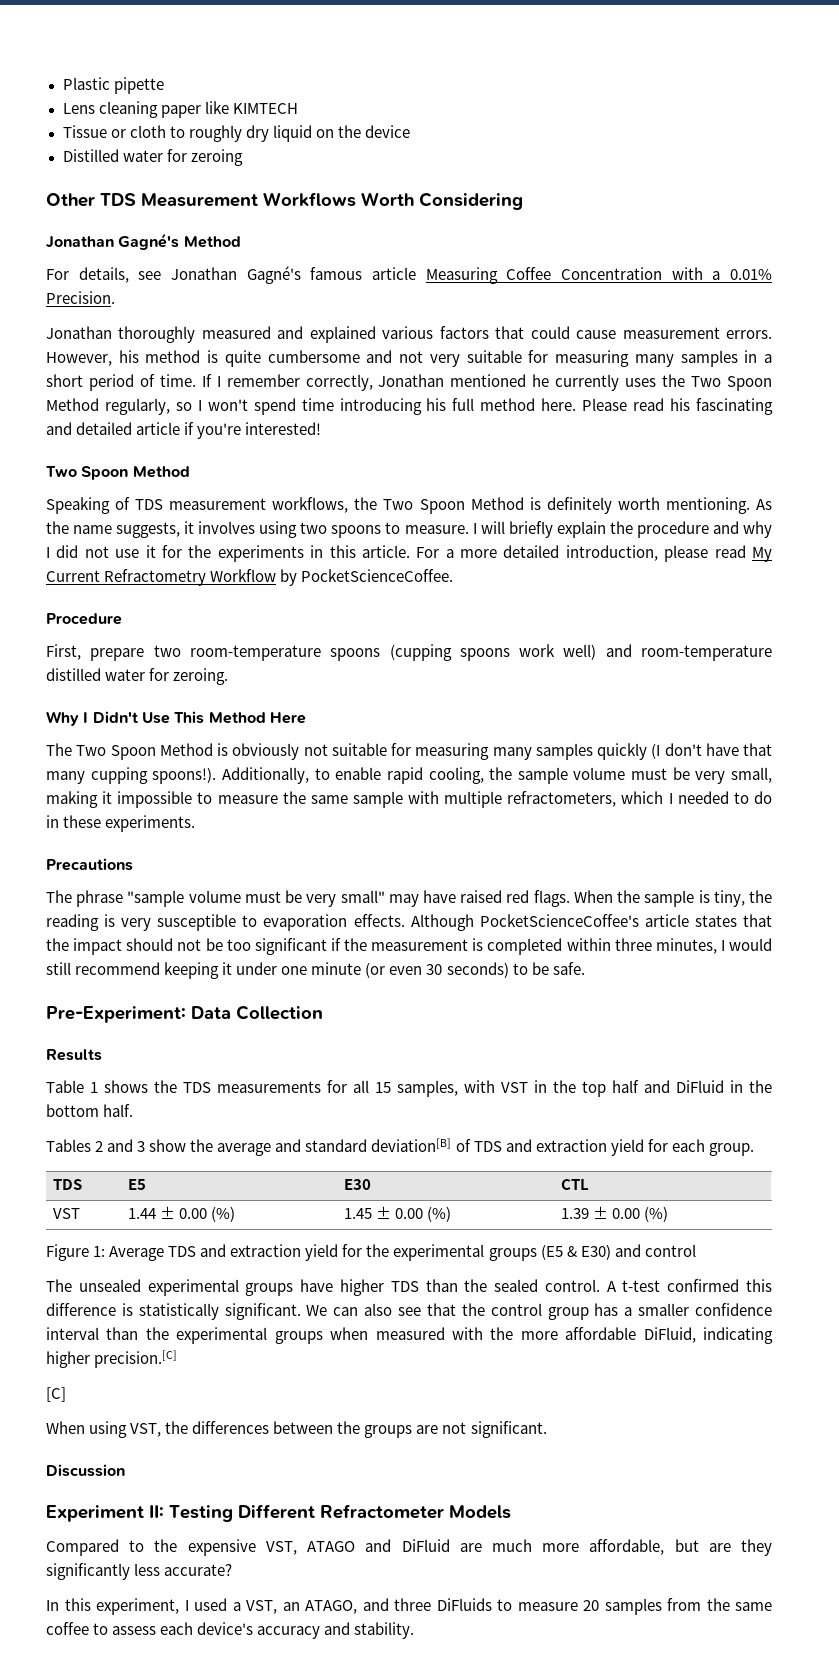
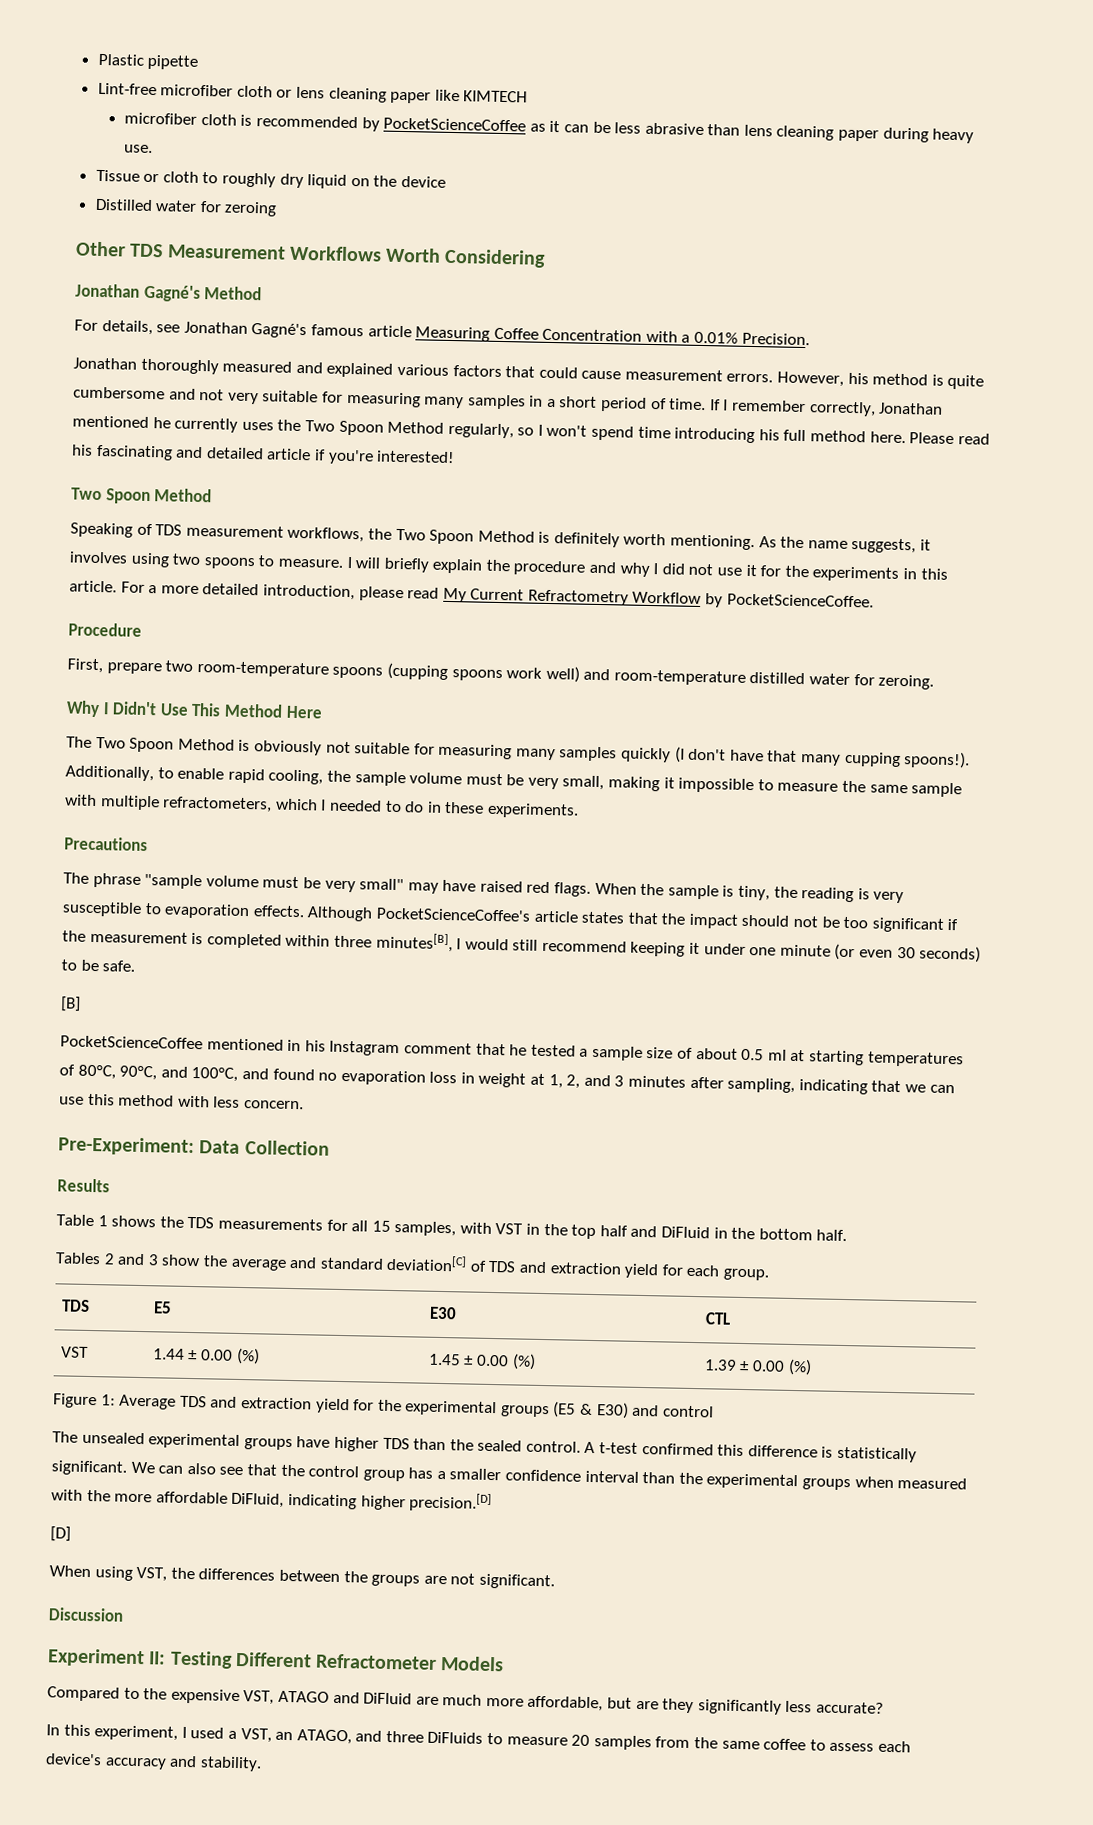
- Lens cleaning paper like KIMTECH
+ Lint-free microfiber cloth or lens cleaning paper like KIMTECH
+ microfiber cloth is recommended by PocketScienceCoffee as it can be less abrasive than lens cleaning paper during heavy use.
- Although PocketScienceCoffee's article states that the impact should not be too significant if the measurement is completed within three minutes, I would still recommend keeping it under one minute (or even 30 seconds) to be safe.
+ Although PocketScienceCoffee's article states that the impact should not be too significant if the measurement is completed within three minutes[B], I would still recommend keeping it under one minute (or even 30 seconds) to be safe.
+ [B]
+ PocketScienceCoffee mentioned in his Instagram comment that he tested a sample size of about 0.5 ml at starting temperatures of 80°C, 90°C, and 100°C, and found no evaporation loss in weight at 1, 2, and 3 minutes after sampling, indicating that we can use this method with less concern.
- Tables 2 and 3 show the average and standard deviation[B] of TDS and extraction yield for each group.
+ Tables 2 and 3 show the average and standard deviation[C] of TDS and extraction yield for each group.
- We can also see that the control group has a smaller confidence interval than the experimental groups when measured with the more affordable DiFluid, indicating higher precision.[C]
- [C]
+ We can also see that the control group has a smaller confidence interval than the experimental groups when measured with the more affordable DiFluid, indicating higher precision.[D]
+ [D]

